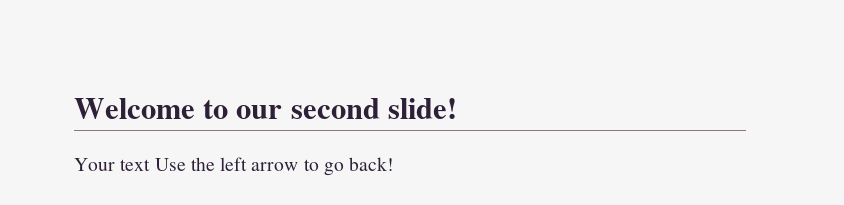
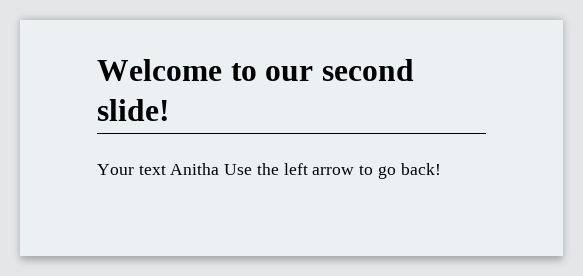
- Your text Use the left arrow to go back!
+ Your text Anitha Use the left arrow to go back!

